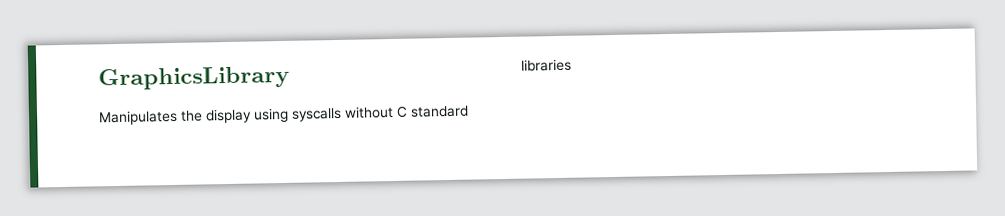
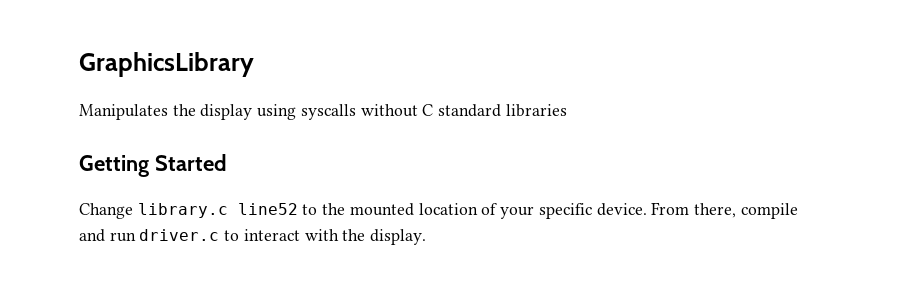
+ Getting Started
+ Change library.c line52 to the mounted location of your specific device. From there, compile and run driver.c to interact with the display.

